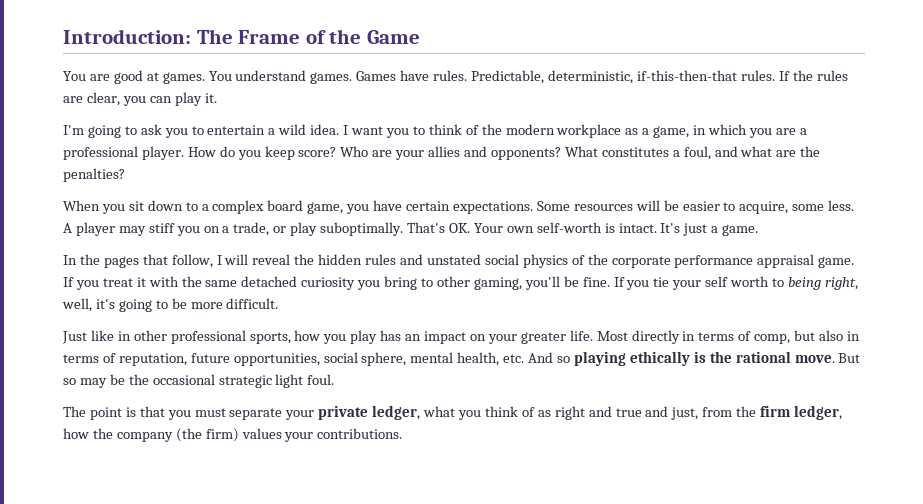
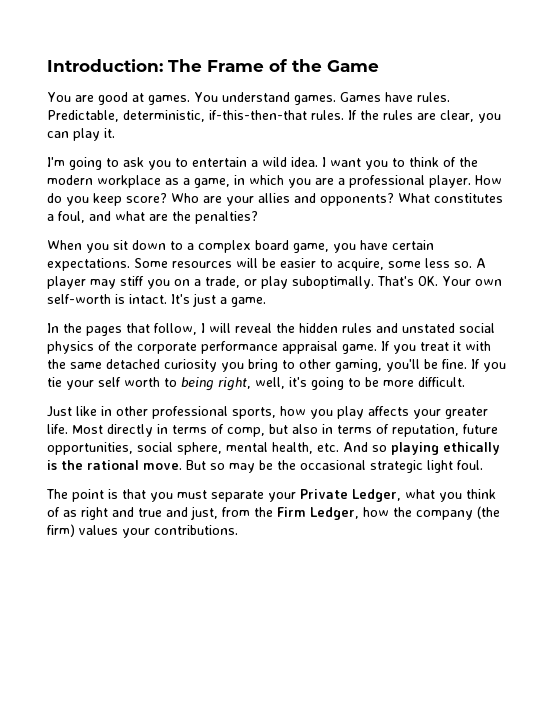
- Some resources will be easier to acquire, some less.
+ Some resources will be easier to acquire, some less so.
- Just like in other professional sports, how you play has an impact on your greater life.
+ Just like in other professional sports, how you play affects your greater life.
- The point is that you must separate your private ledger, what you think of as right and true and just, from the firm ledger, how the company (the firm) values your contributions.
+ The point is that you must separate your Private Ledger, what you think of as right and true and just, from the Firm Ledger, how the company (the firm) values your contributions.

